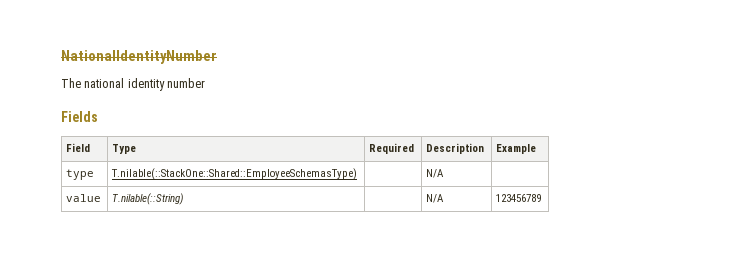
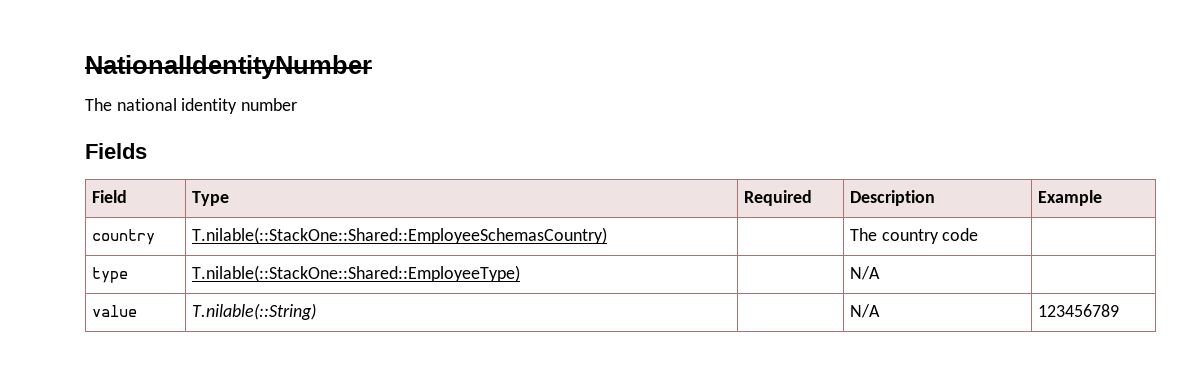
+ country | T.nilable(::StackOne::Shared::EmployeeSchemasCountry) | | The country code |
- type | T.nilable(::StackOne::Shared::EmployeeSchemasType) | | N/A |
+ type | T.nilable(::StackOne::Shared::EmployeeType) | | N/A |

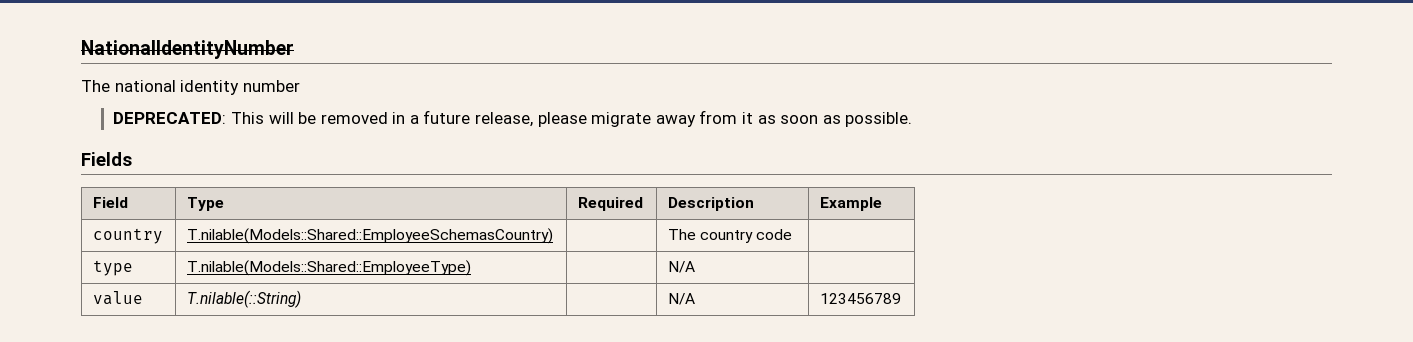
+ DEPRECATED: This will be removed in a future release, please migrate away from it as soon as possible.
- country | T.nilable(::StackOne::Shared::EmployeeSchemasCountry) | | The country code |
+ country | T.nilable(Models::Shared::EmployeeSchemasCountry) | | The country code |
- type | T.nilable(::StackOne::Shared::EmployeeType) | | N/A |
+ type | T.nilable(Models::Shared::EmployeeType) | | N/A |

